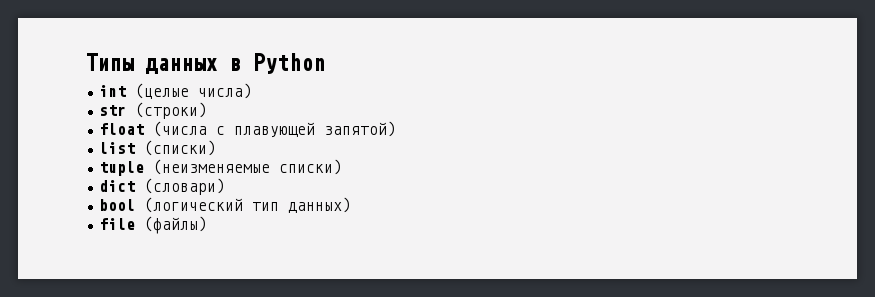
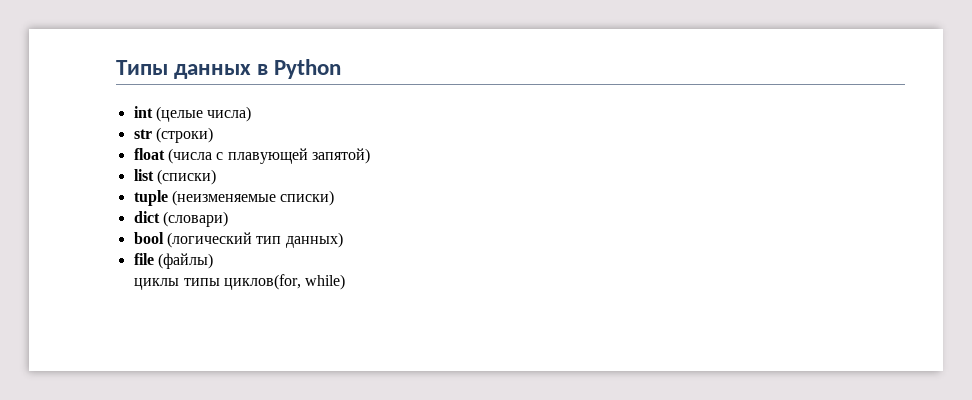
+ циклы типы циклов(for, while)

